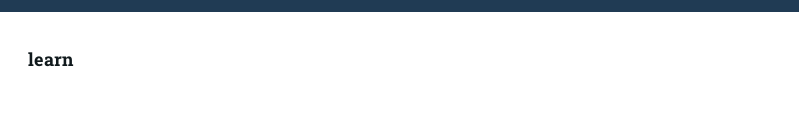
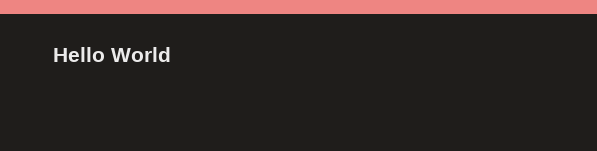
- learn
+ Hello World

